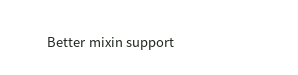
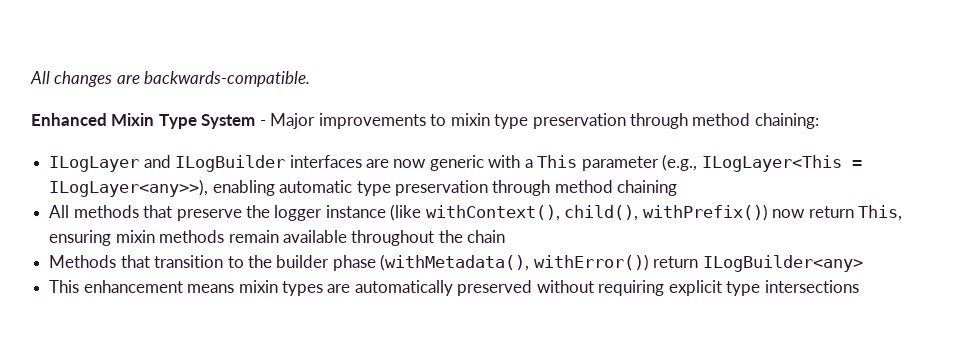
- Better mixin support
+ All changes are backwards-compatible.
+ Enhanced Mixin Type System - Major improvements to mixin type preservation through method chaining:
+ ILogLayer and ILogBuilder interfaces are now generic with a This parameter (e.g., ILogLayer<This = ILogLayer<any>>), enabling automatic type preservation through method chaining
+ All methods that preserve the logger instance (like withContext(), child(), withPrefix()) now return This, ensuring mixin methods remain available throughout the chain
+ Methods that transition to the builder phase (withMetadata(), withError()) return ILogBuilder<any>
+ This enhancement means mixin types are automatically preserved without requiring explicit type intersections

